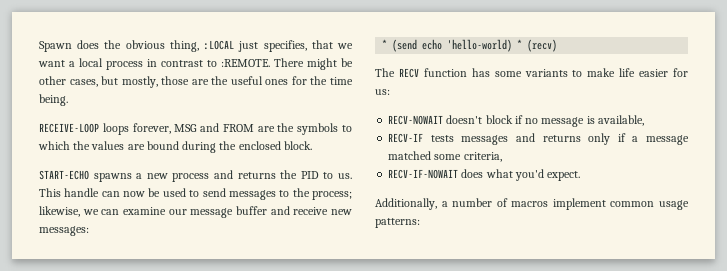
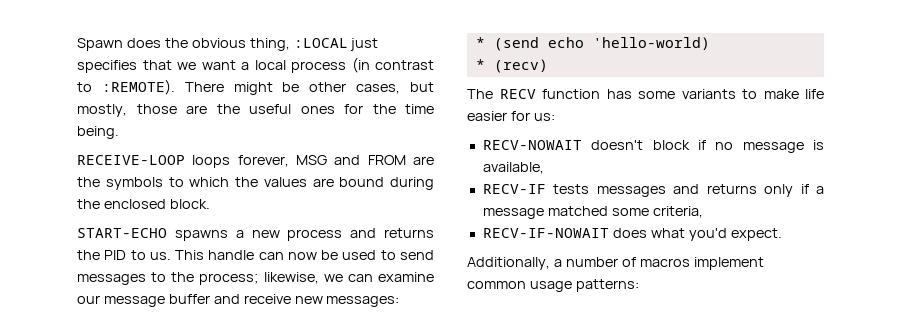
- Spawn does the obvious thing, :LOCAL just specifies, that we want a local process in contrast to :REMOTE.
+ Spawn does the obvious thing, :LOCAL just specifies that we want a local process (in contrast to :REMOTE).
- * (send echo 'hello-world) * (recv)
+ * (send echo 'hello-world)
+ * (recv)

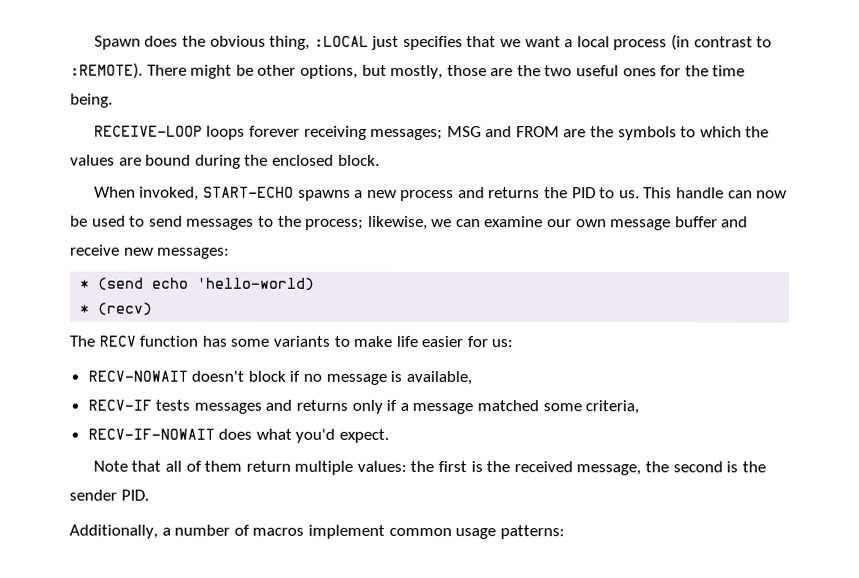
- There might be other cases, but mostly, those are the useful ones for the time being.
+ There might be other options, but mostly, those are the two useful ones for the time being.
- RECEIVE-LOOP loops forever, MSG and FROM are the symbols to which the values are bound during the enclosed block.
+ RECEIVE-LOOP loops forever receiving messages; MSG and FROM are the symbols to which the values are bound during the enclosed block.
- START-ECHO spawns a new process and returns the PID to us.
+ When invoked, START-ECHO spawns a new process and returns the PID to us.
- This handle can now be used to send messages to the process; likewise, we can examine our message buffer and receive new messages:
+ This handle can now be used to send messages to the process; likewise, we can examine our own message buffer and receive new messages:
+ Note that all of them return multiple values: the first is the received message, the second is the sender PID.

